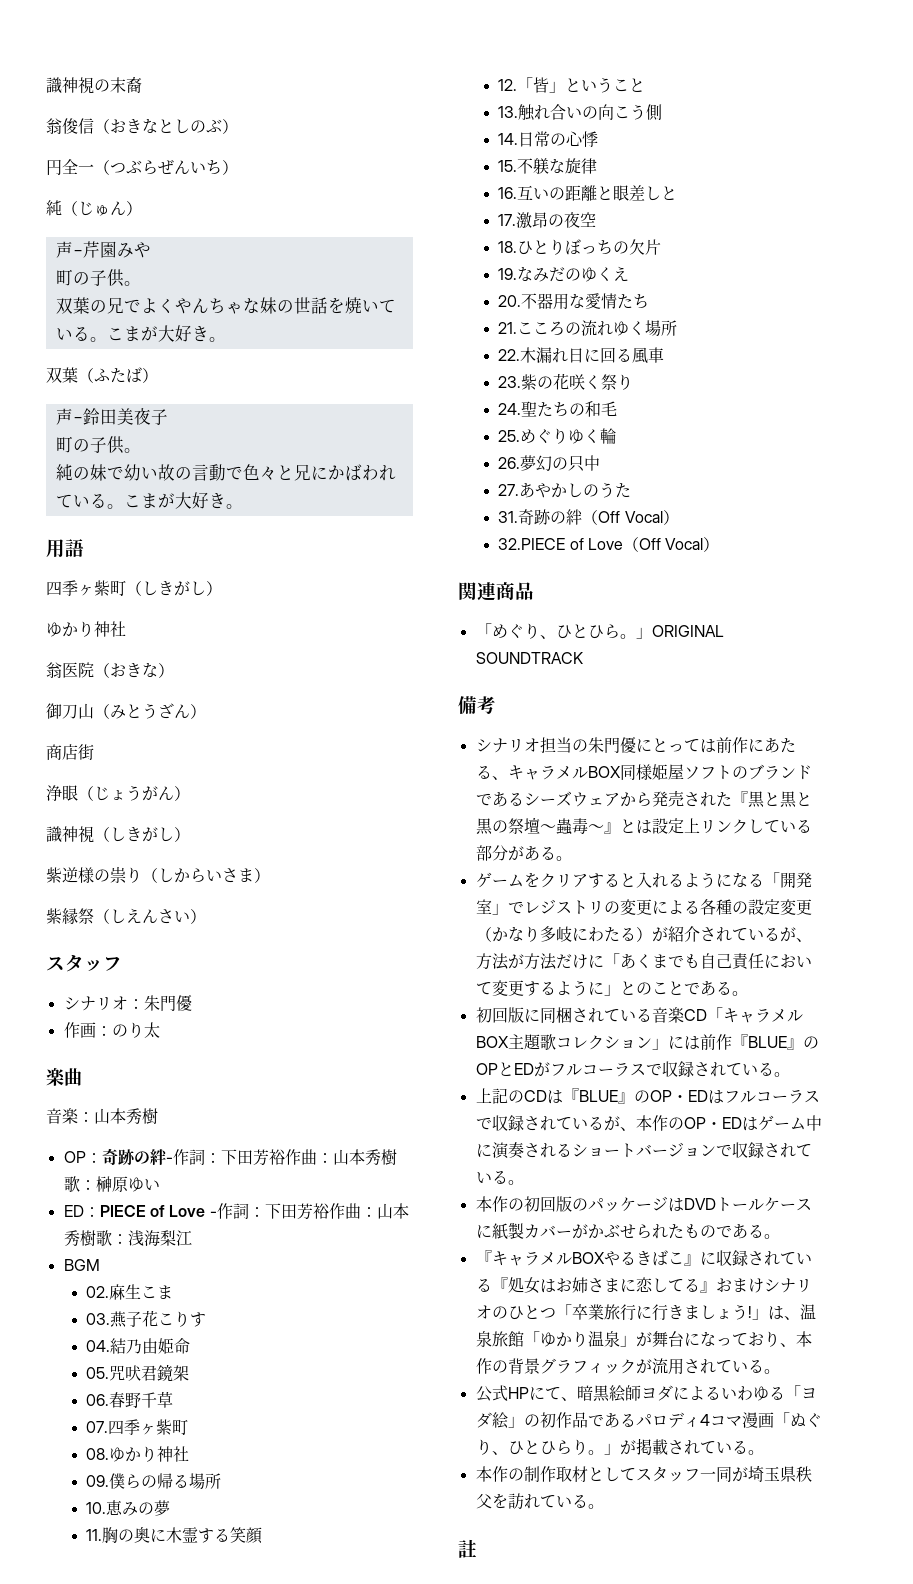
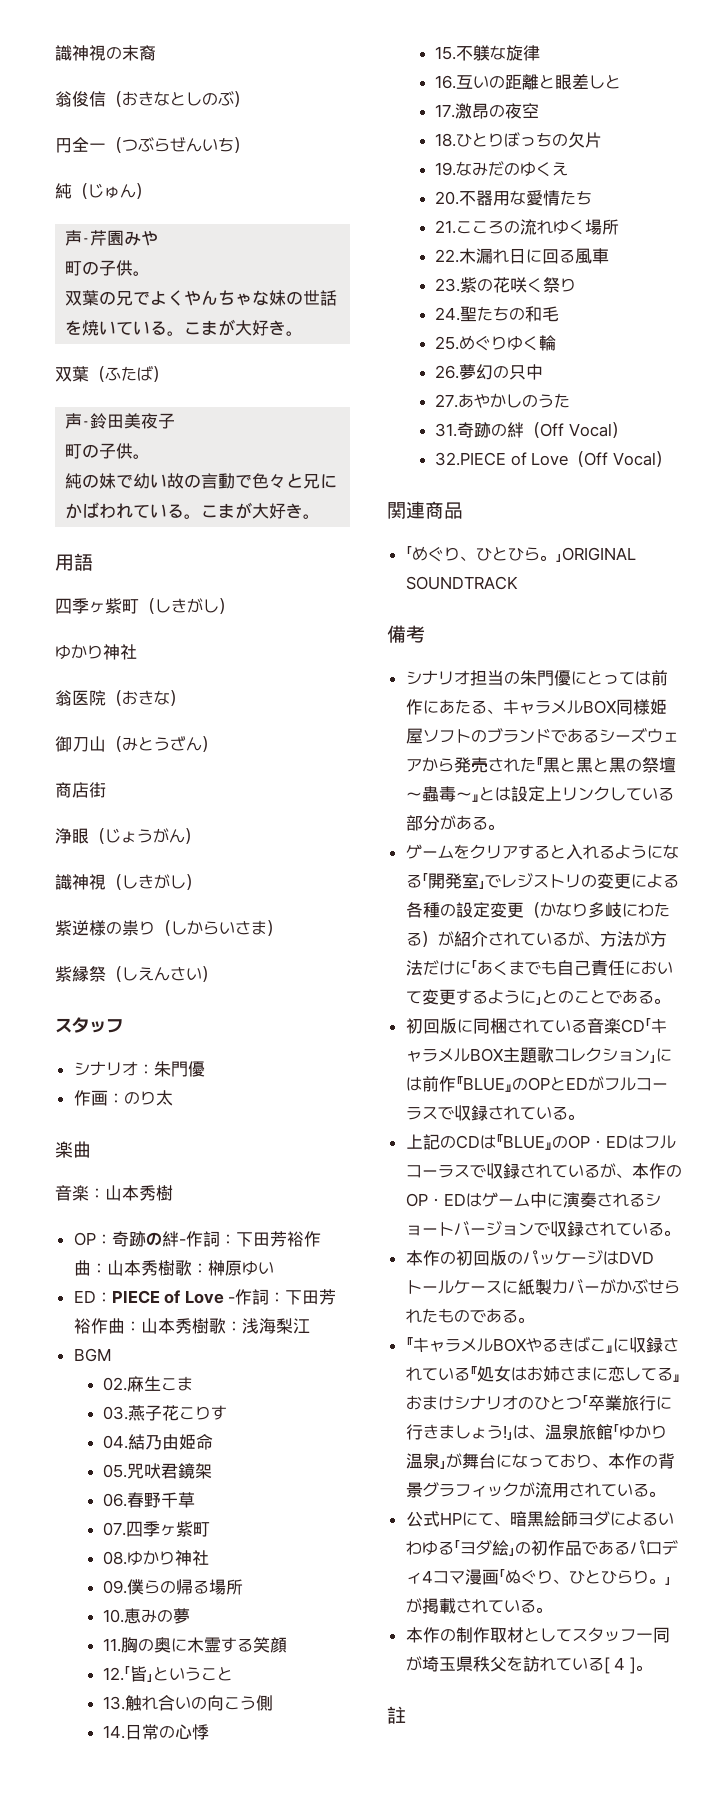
- 本作の制作取材としてスタッフ一同が埼玉県秩父を訪れている。
+ 本作の制作取材としてスタッフ一同が埼玉県秩父を訪れている[ 4 ]。

